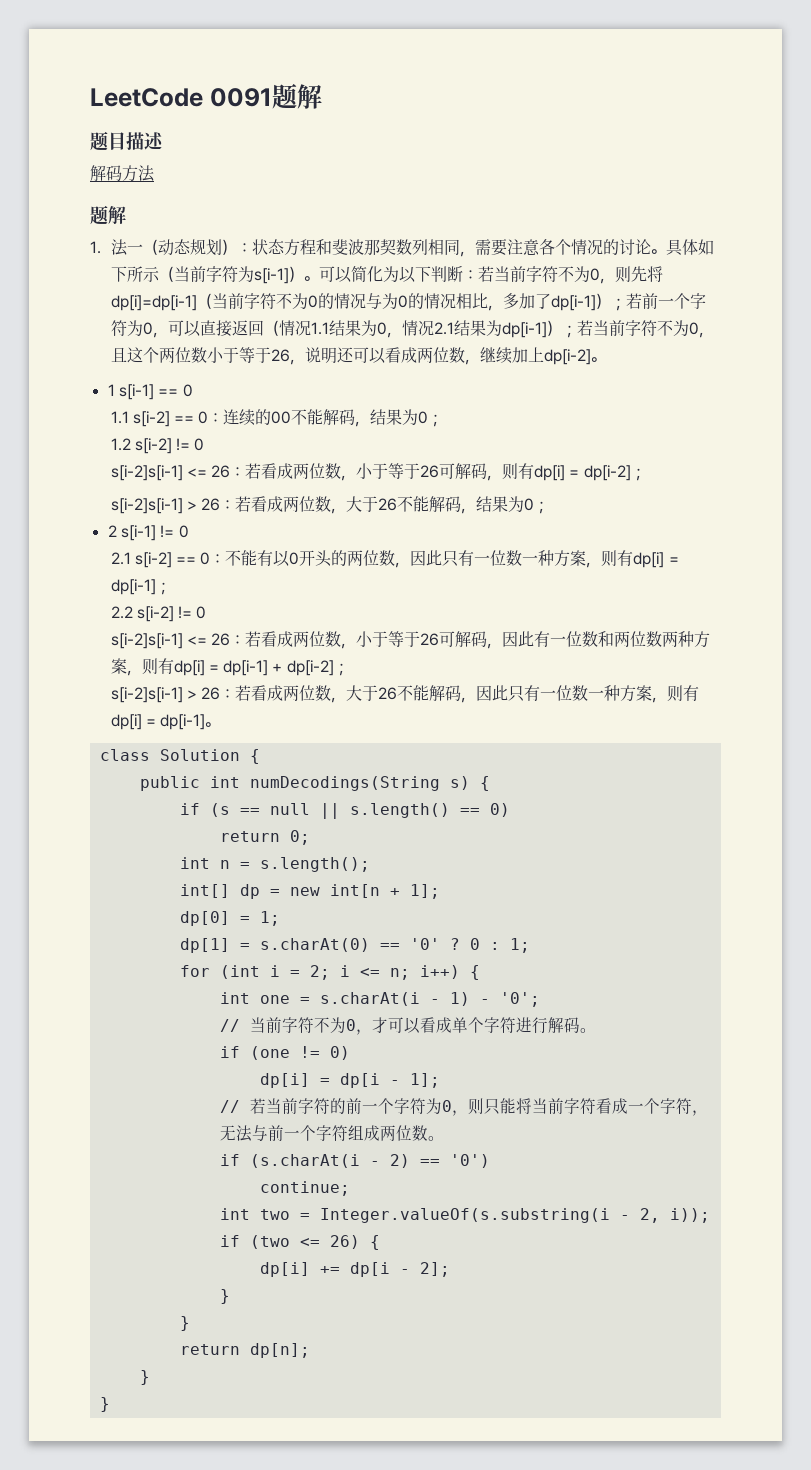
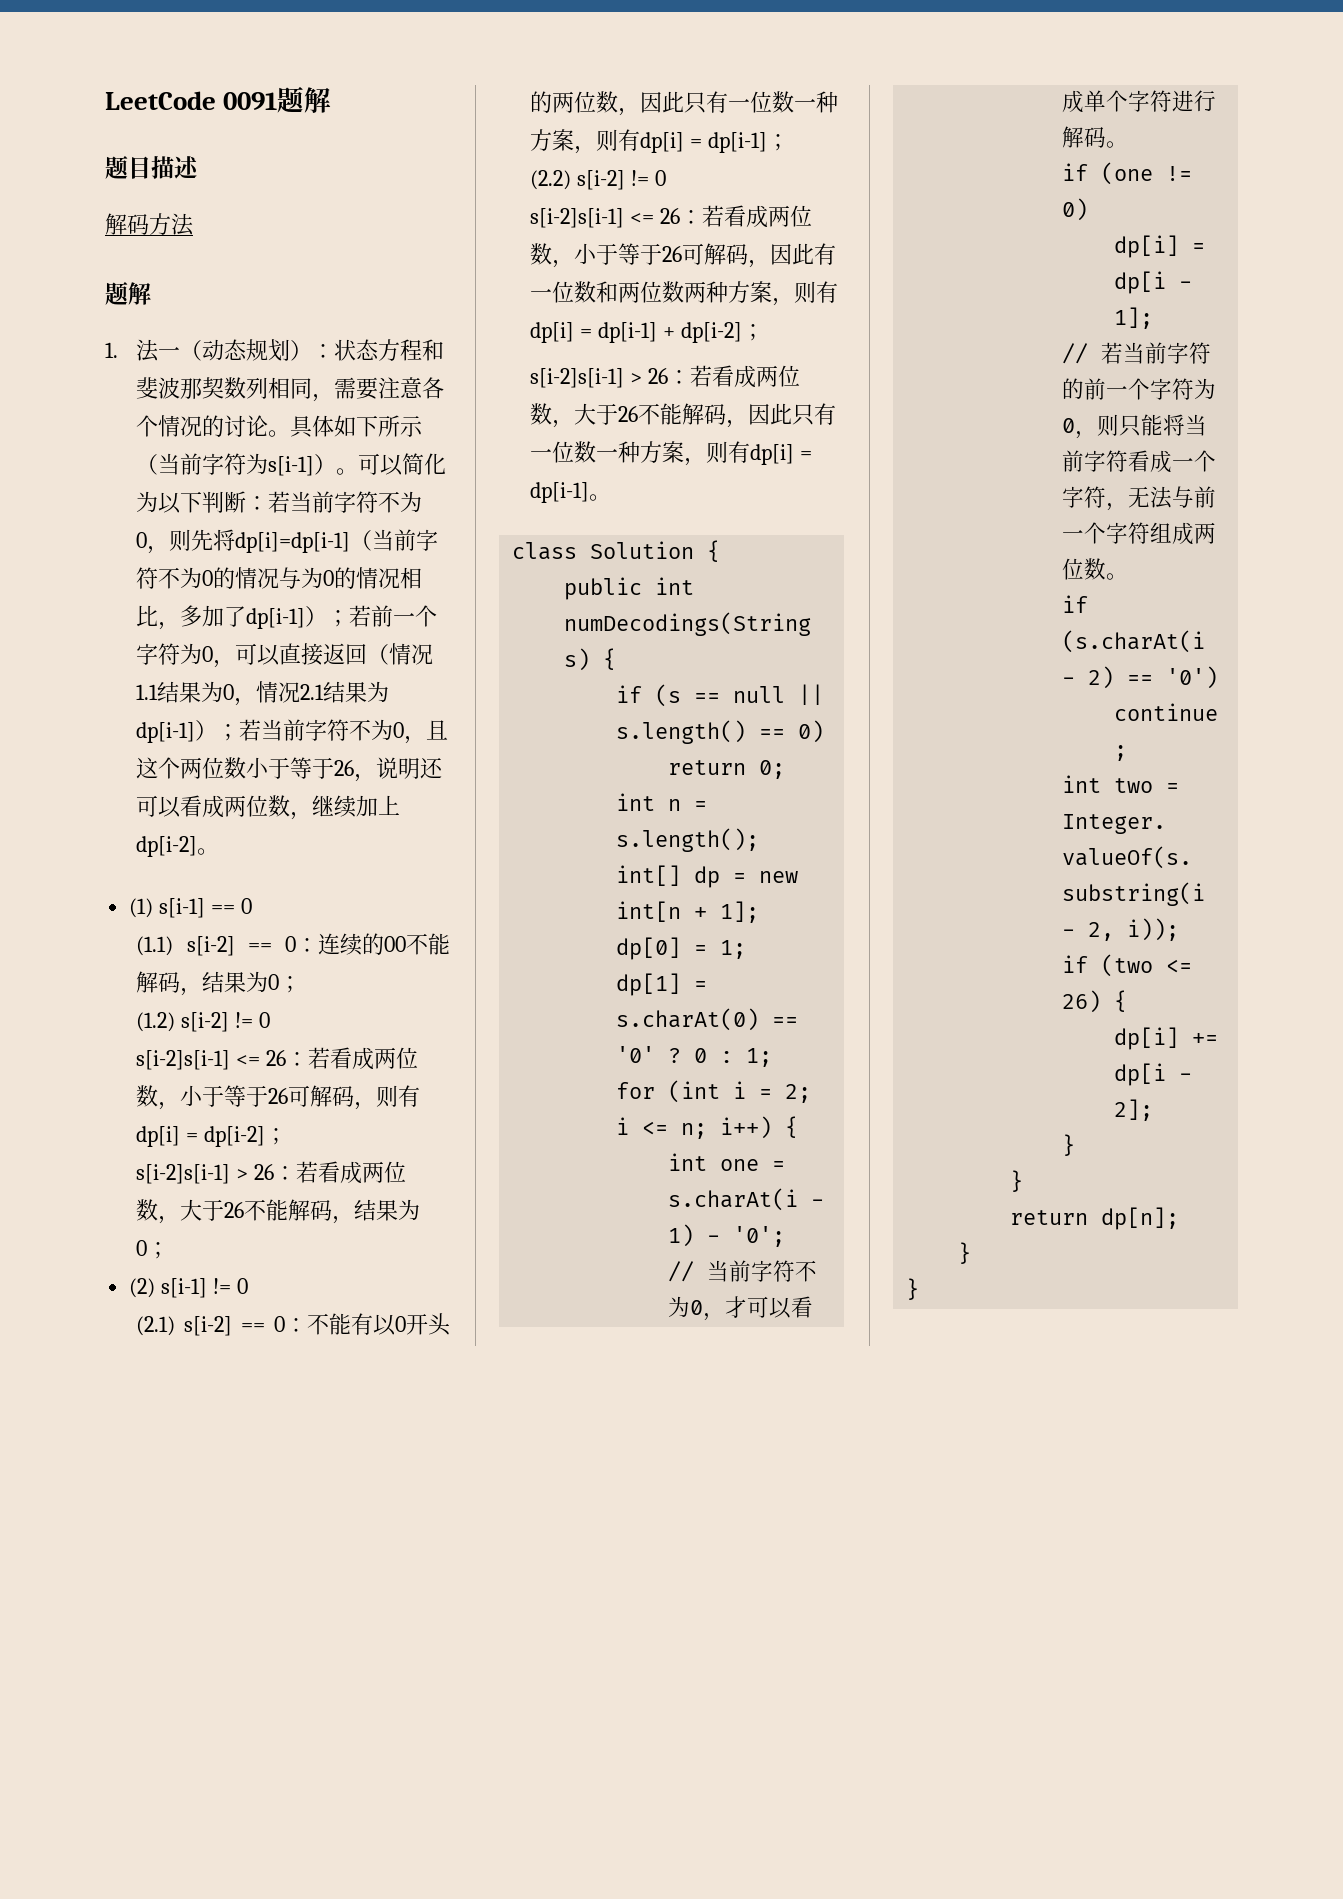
- 1 s[i-1] == 0
+ (1) s[i-1] == 0
- 1.1 s[i-2] == 0：连续的00不能解码，结果为0；
+ (1.1) s[i-2] == 0：连续的00不能解码，结果为0；
- 1.2 s[i-2] != 0
+ (1.2) s[i-2] != 0
- 2 s[i-1] != 0
+ (2) s[i-1] != 0
- 2.1 s[i-2] == 0：不能有以0开头的两位数，因此只有一位数一种方案，则有dp[i] = dp[i-1]；
+ (2.1) s[i-2] == 0：不能有以0开头的两位数，因此只有一位数一种方案，则有dp[i] = dp[i-1]；
- 2.2 s[i-2] != 0
+ (2.2) s[i-2] != 0

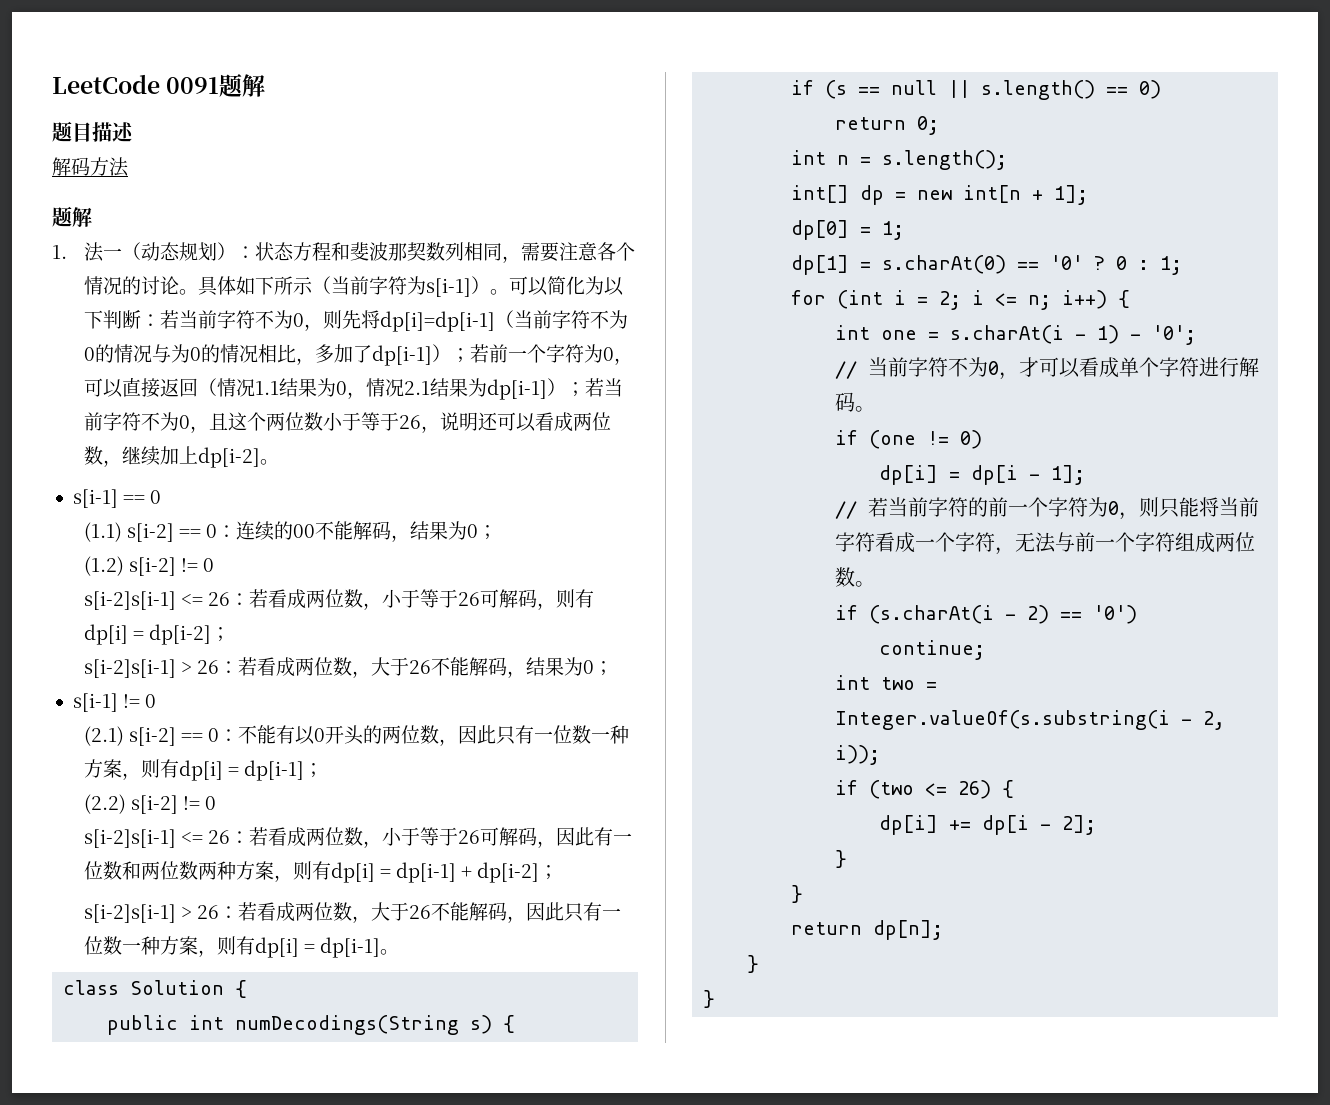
- (1) s[i-1] == 0
+ s[i-1] == 0
- (2) s[i-1] != 0
+ s[i-1] != 0

